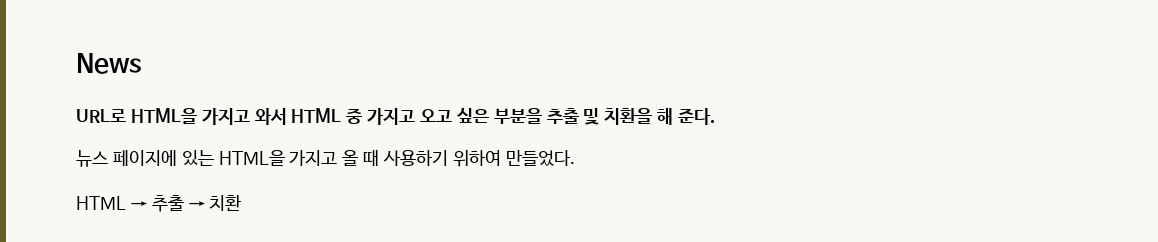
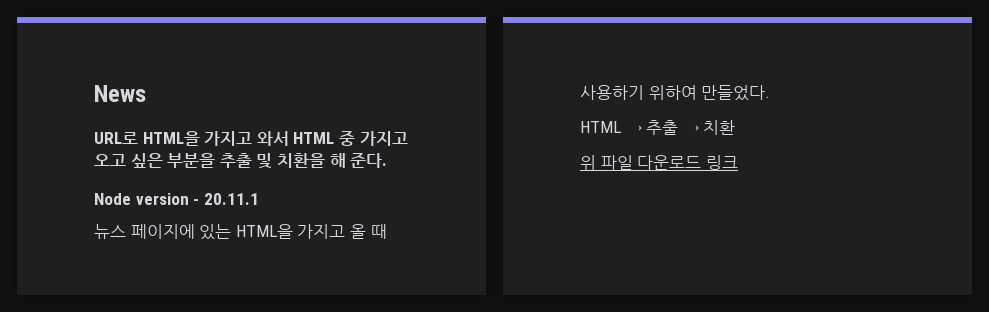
+ Node version - 20.11.1
+ 위 파일 다운로드 링크

